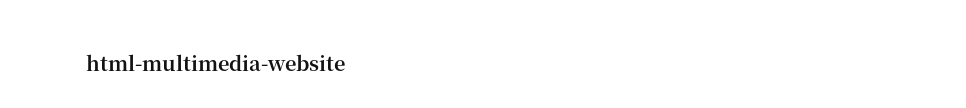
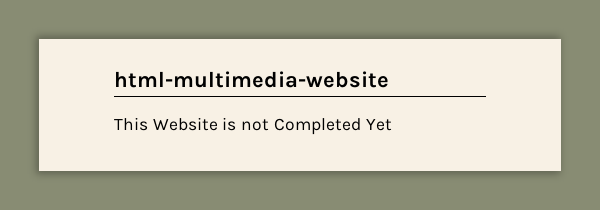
+ This Website is not Completed Yet

